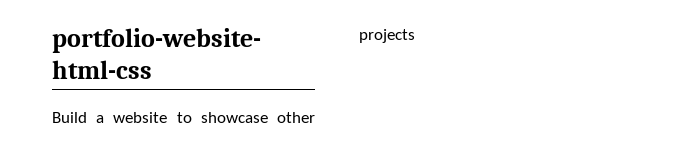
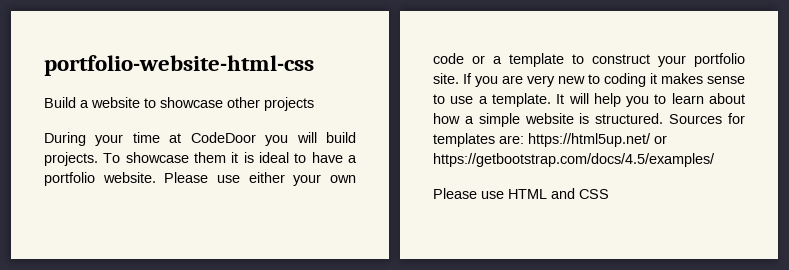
+ During your time at CodeDoor you will build projects. To showcase them it is ideal to have a portfolio website. Please use either your own code or a template to construct your portfolio site. If you are very new to coding it makes sense to use a template. It will help you to learn about how a simple website is structured. Sources for templates are: https://html5up.net/ or https://getbootstrap.com/docs/4.5/examples/
+ Please use HTML and CSS

